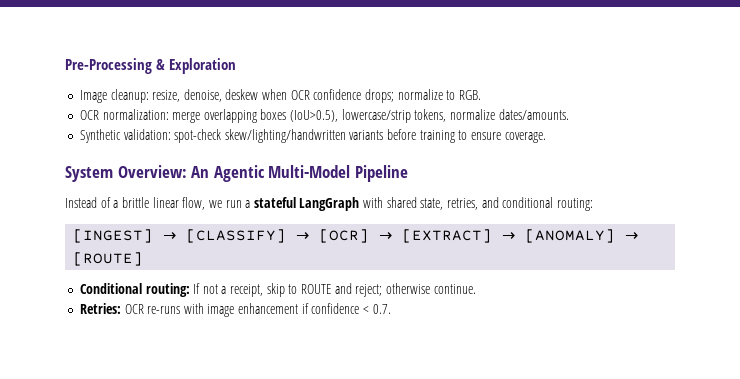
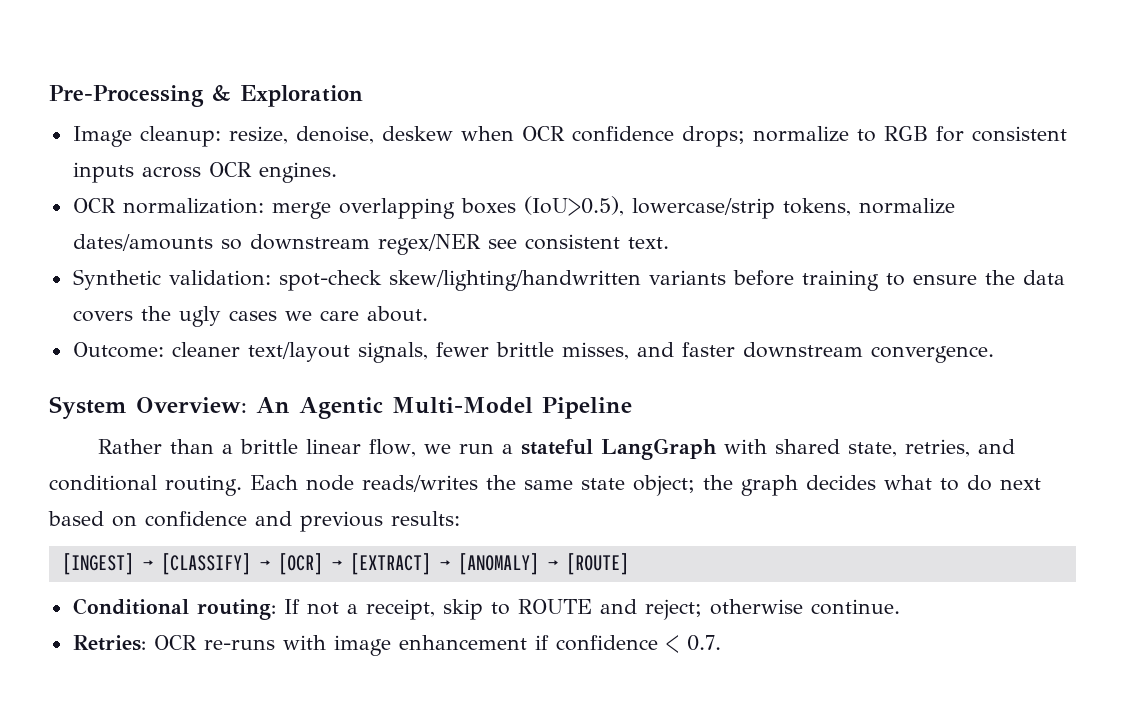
- Image cleanup: resize, denoise, deskew when OCR confidence drops; normalize to RGB.
+ Image cleanup: resize, denoise, deskew when OCR confidence drops; normalize to RGB for consistent inputs across OCR engines.
- OCR normalization: merge overlapping boxes (IoU>0.5), lowercase/strip tokens, normalize dates/amounts.
+ OCR normalization: merge overlapping boxes (IoU>0.5), lowercase/strip tokens, normalize dates/amounts so downstream regex/NER see consistent text.
- Synthetic validation: spot-check skew/lighting/handwritten variants before training to ensure coverage.
+ Synthetic validation: spot-check skew/lighting/handwritten variants before training to ensure the data covers the ugly cases we care about.
+ Outcome: cleaner text/layout signals, fewer brittle misses, and faster downstream convergence.
- Instead of a brittle linear flow, we run a stateful LangGraph with shared state, retries, and conditional routing:
+ Rather than a brittle linear flow, we run a stateful LangGraph with shared state, retries, and conditional routing. Each node reads/writes the same state object; the graph decides what to do next based on confidence and previous results:

